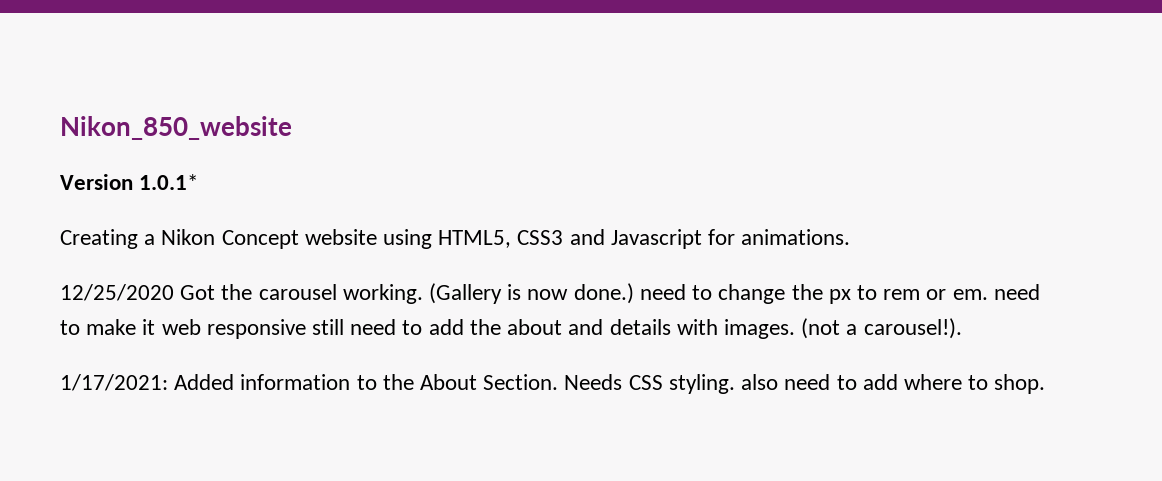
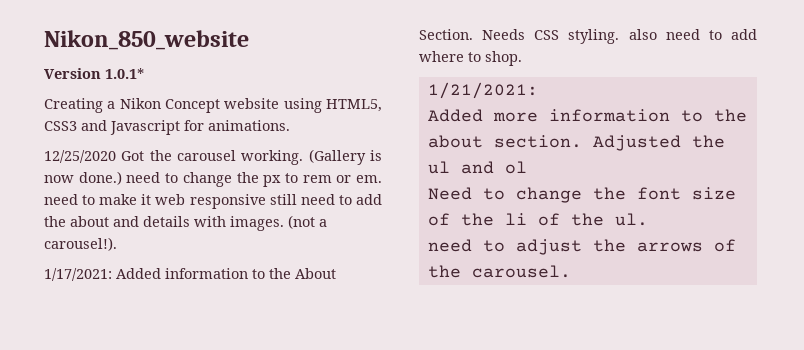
+ 1/21/2021:
+ Added more information to the about section. Adjusted the ul and ol
+ Need to change the font size of the li of the ul.
+ need to adjust the arrows of the carousel.

